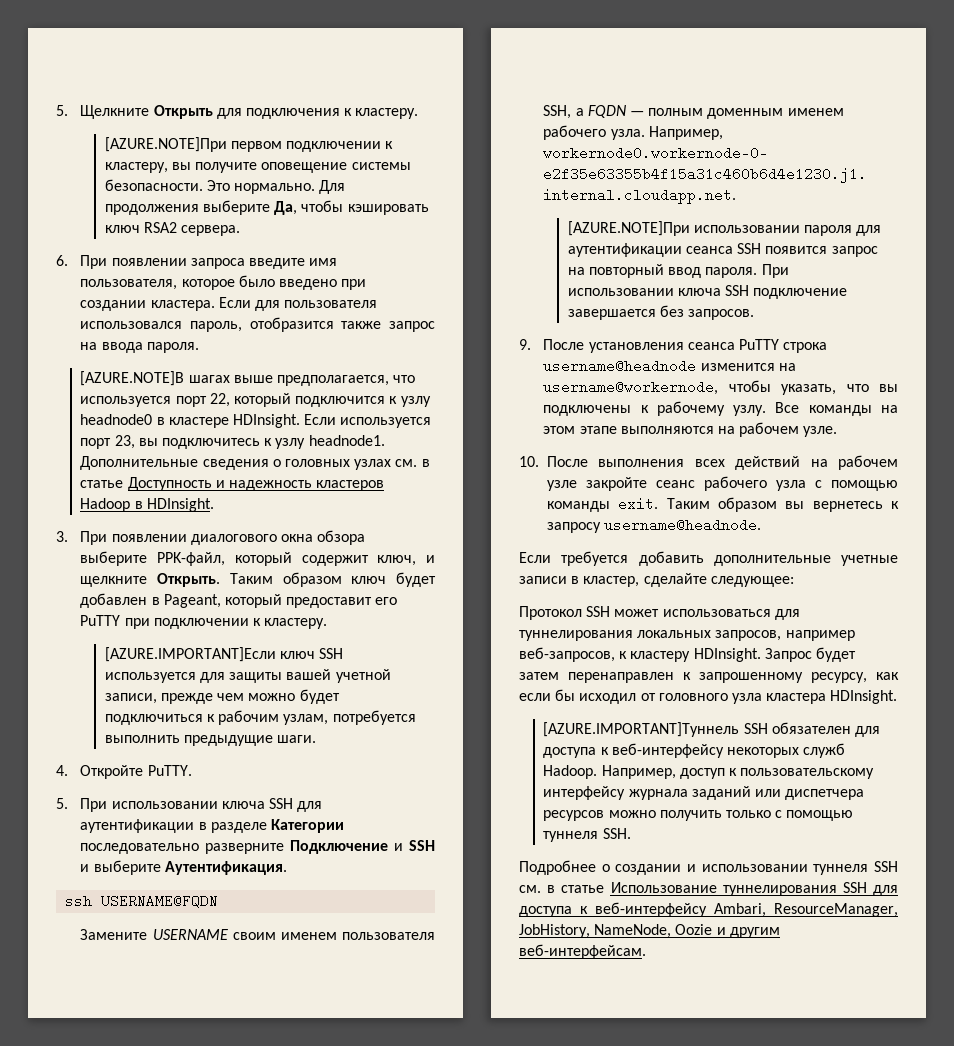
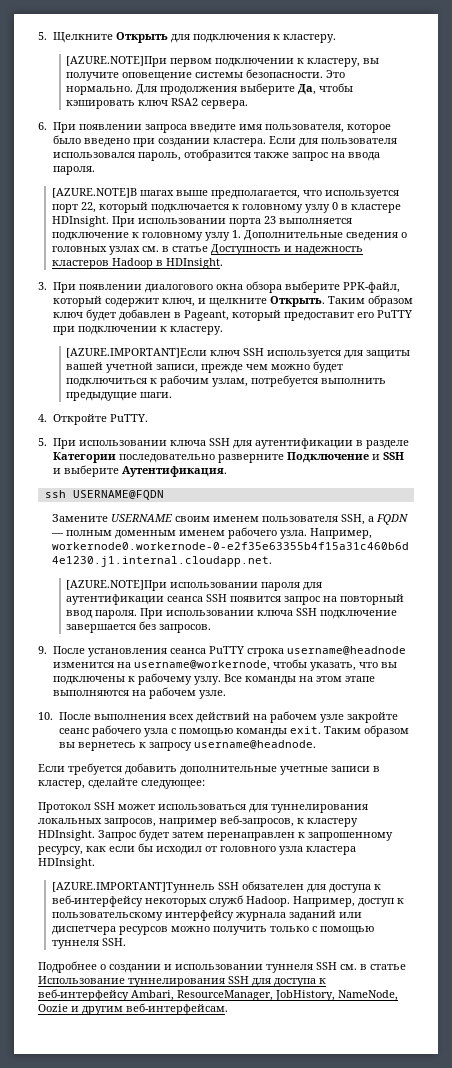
- [AZURE.NOTE]В шагах выше предполагается, что используется порт 22, который подключится к узлу headnode0 в кластере HDInsight. Если используется порт 23, вы подключитесь к узлу headnode1. Дополнительные сведения о головных узлах см. в статье Доступность и надежность кластеров Hadoop в HDInsight.
+ [AZURE.NOTE]В шагах выше предполагается, что используется порт 22, который подключается к головному узлу 0 в кластере HDInsight. При использовании порта 23 выполняется подключение к головному узлу 1. Дополнительные сведения о головных узлах см. в статье Доступность и надежность кластеров Hadoop в HDInsight.

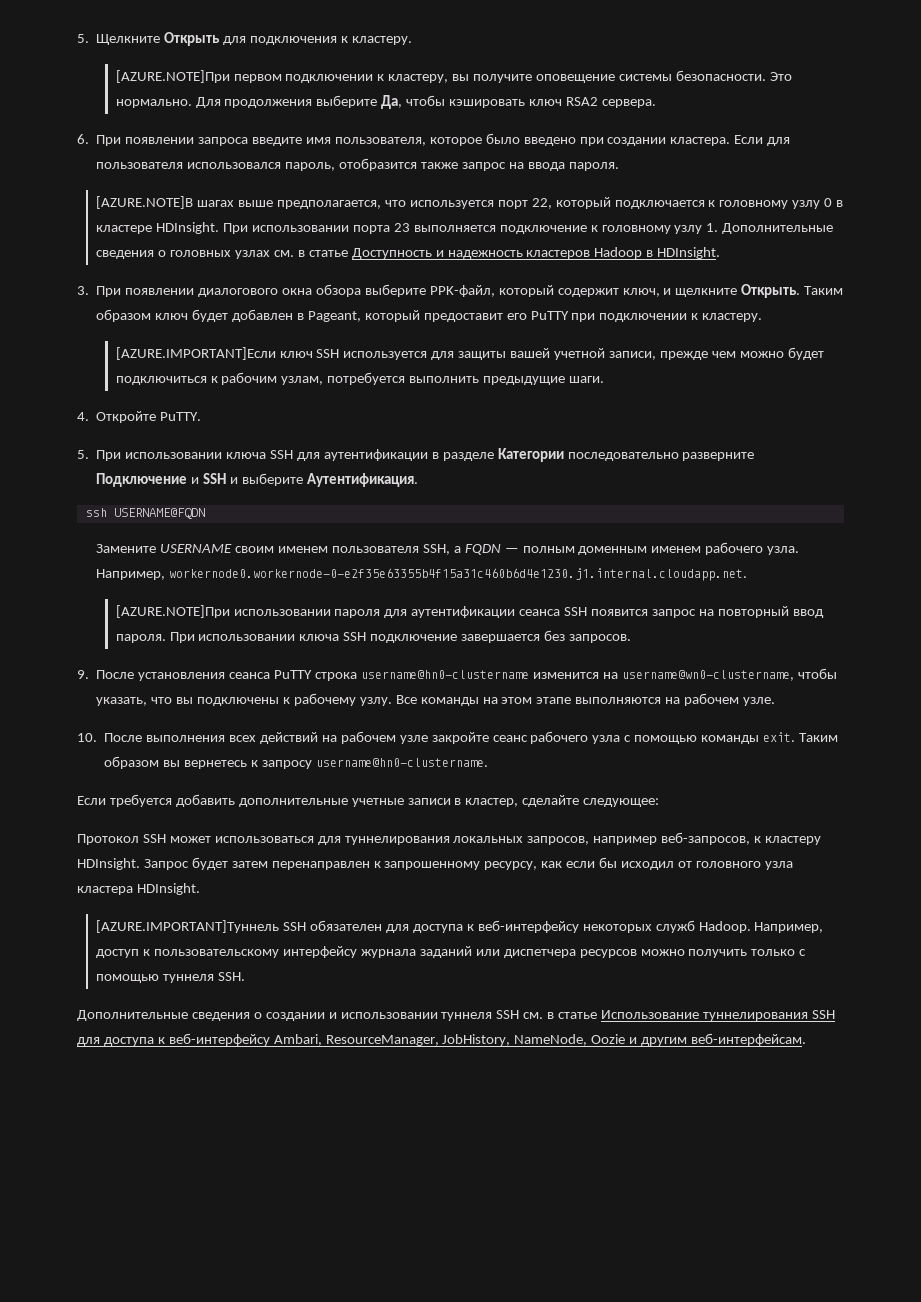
- 9. После установления сеанса PuTTY строка username@headnode изменится на username@workernode, чтобы указать, что вы подключены к рабочему узлу.
+ 9. После установления сеанса PuTTY строка username@hn0-clustername изменится на username@wn0-clustername, чтобы указать, что вы подключены к рабочему узлу.
- Таким образом вы вернетесь к запросу username@headnode.
+ Таким образом вы вернетесь к запросу username@hn0-clustername.
- Подробнее о создании и использовании туннеля SSH см. в статье Использование туннелирования SSH для доступа к веб-интерфейсу Ambari, ResourceManager, JobHistory, NameNode, Oozie и другим веб-интерфейсам.
+ Дополнительные сведения о создании и использовании туннеля SSH см. в статье Использование туннелирования SSH для доступа к веб-интерфейсу Ambari, ResourceManager, JobHistory, NameNode, Oozie и другим веб-интерфейсам.

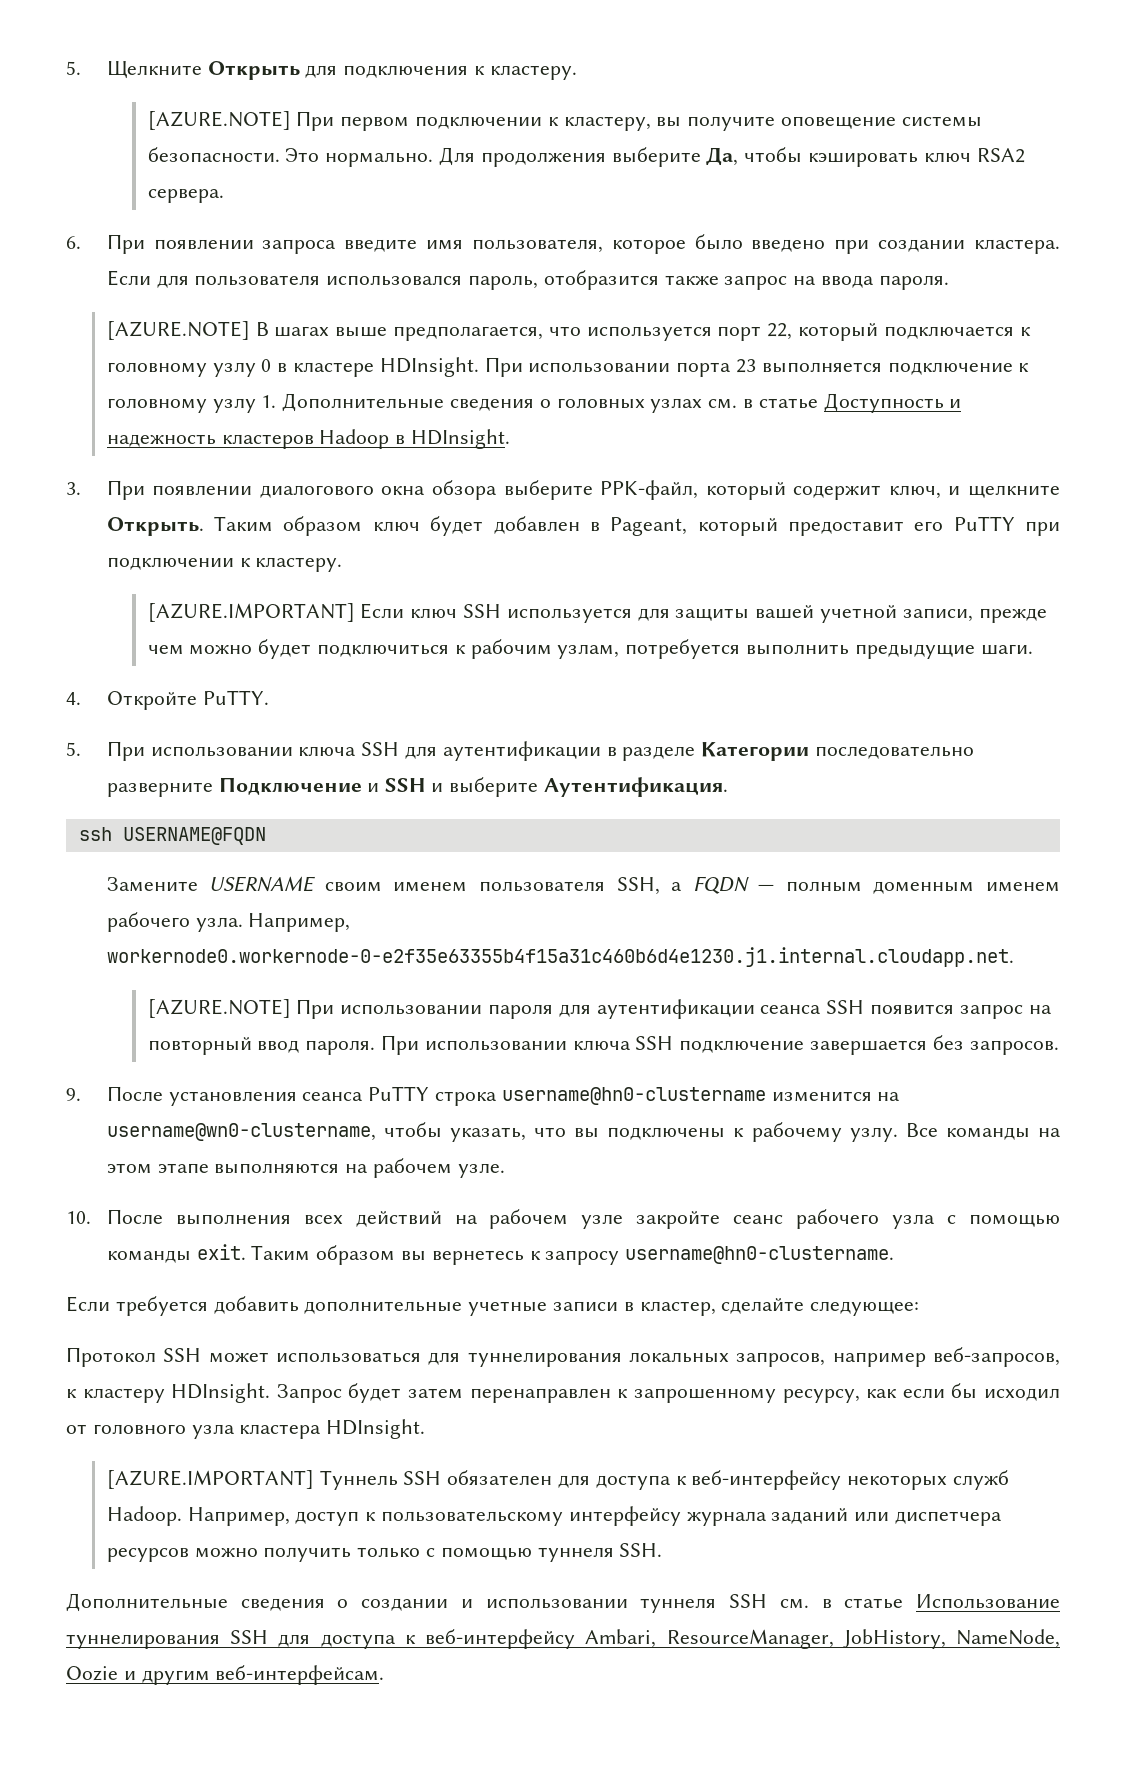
- [AZURE.NOTE]При первом подключении к кластеру, вы получите оповещение системы безопасности.
+ [AZURE.NOTE] При первом подключении к кластеру, вы получите оповещение системы безопасности.
- [AZURE.NOTE]В шагах выше предполагается, что используется порт 22, который подключается к головному узлу 0 в кластере HDInsight.
+ [AZURE.NOTE] В шагах выше предполагается, что используется порт 22, который подключается к головному узлу 0 в кластере HDInsight.
- [AZURE.IMPORTANT]Если ключ SSH используется для защиты вашей учетной записи, прежде чем можно будет подключиться к рабочим узлам, потребуется выполнить предыдущие шаги.
+ [AZURE.IMPORTANT] Если ключ SSH используется для защиты вашей учетной записи, прежде чем можно будет подключиться к рабочим узлам, потребуется выполнить предыдущие шаги.
- [AZURE.NOTE]При использовании пароля для аутентификации сеанса SSH появится запрос на повторный ввод пароля.
+ [AZURE.NOTE] При использовании пароля для аутентификации сеанса SSH появится запрос на повторный ввод пароля.
- [AZURE.IMPORTANT]Туннель SSH обязателен для доступа к веб-интерфейсу некоторых служб Hadoop.
+ [AZURE.IMPORTANT] Туннель SSH обязателен для доступа к веб-интерфейсу некоторых служб Hadoop.

